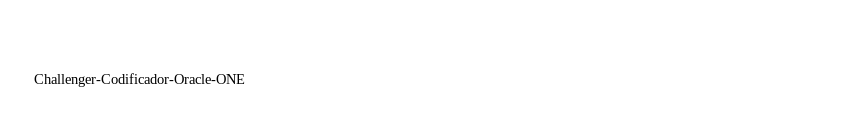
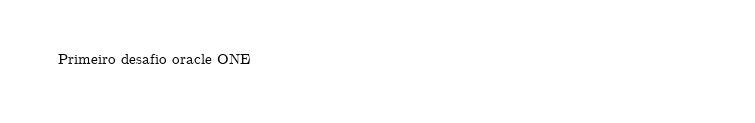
- Challenger-Codificador-Oracle-ONE
+ Primeiro desafio oracle ONE

